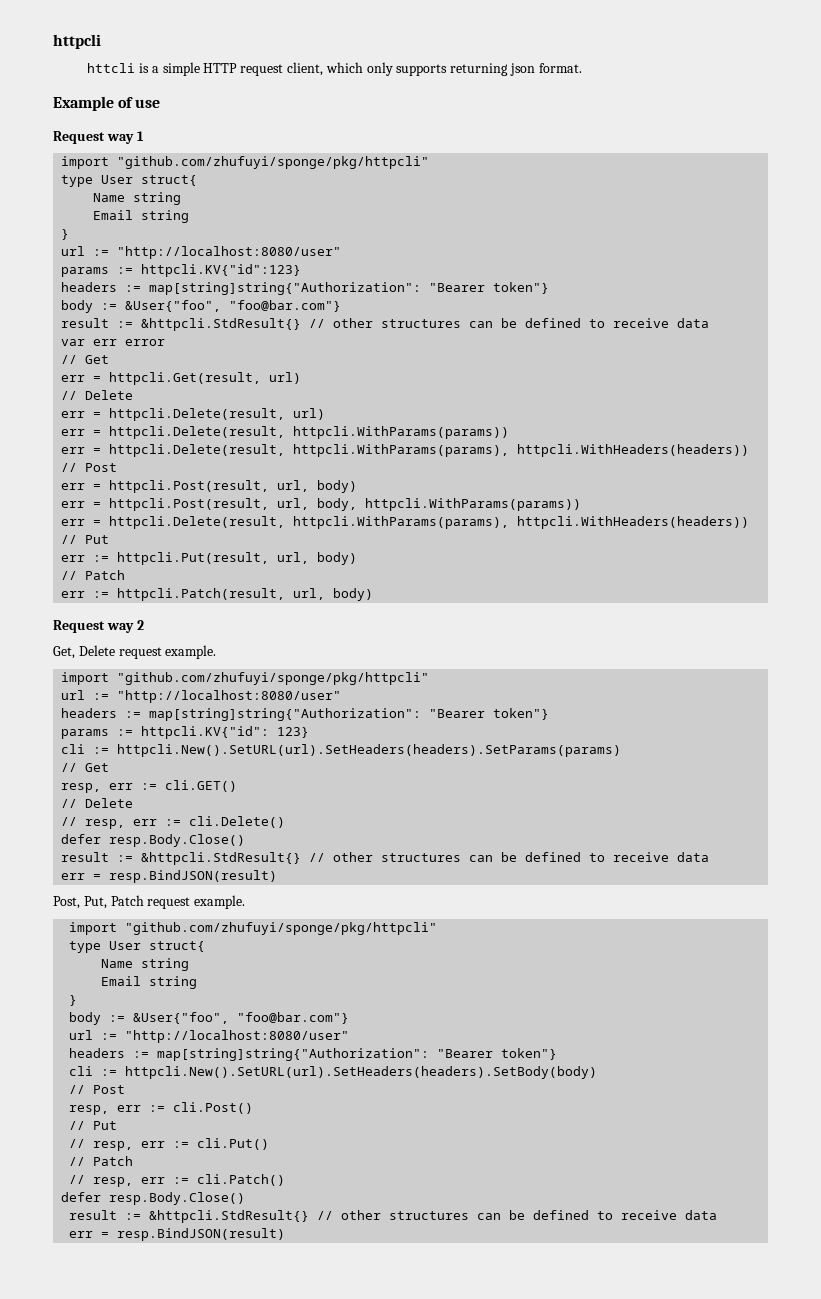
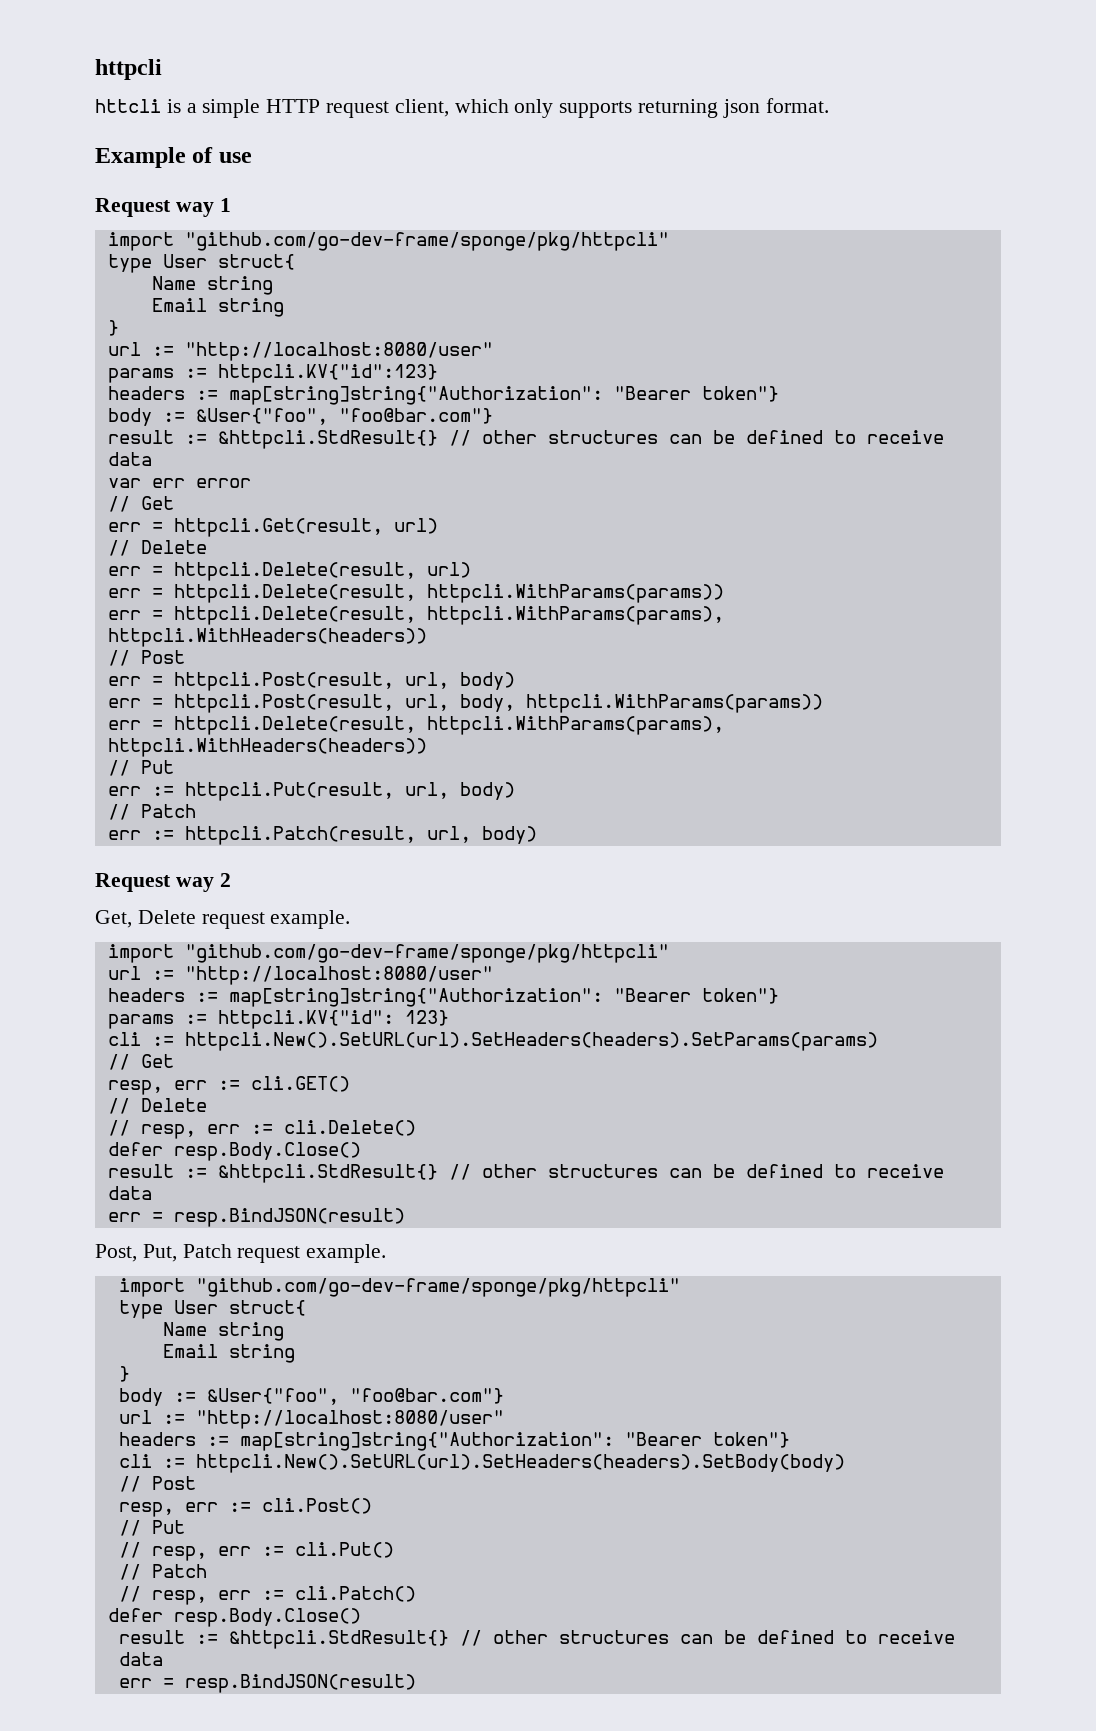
  Request way 1
- import "github.com/zhufuyi/sponge/pkg/httpcli"
+ import "github.com/go-dev-frame/sponge/pkg/httpcli"
  Get, Delete request example.
- import "github.com/zhufuyi/sponge/pkg/httpcli"
+ import "github.com/go-dev-frame/sponge/pkg/httpcli"
  Post, Put, Patch request example.
- import "github.com/zhufuyi/sponge/pkg/httpcli"
+ import "github.com/go-dev-frame/sponge/pkg/httpcli"

